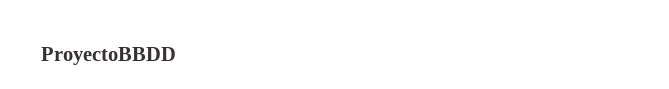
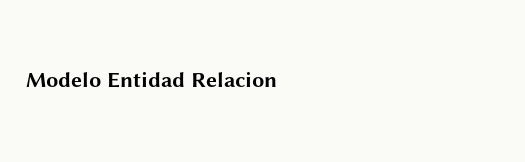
- ProyectoBBDD
+ Modelo Entidad Relacion

